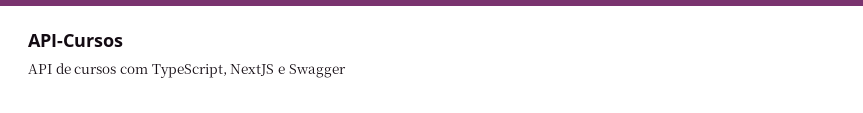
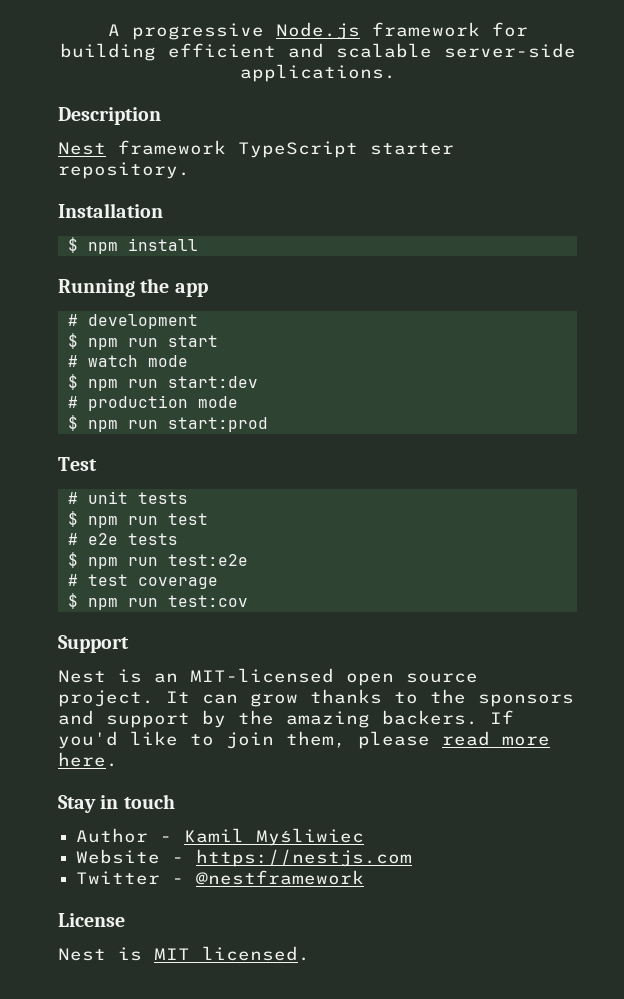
- API-Cursos
- API de cursos com TypeScript, NextJS e Swagger
+ A progressive Node.js framework for building efficient and scalable server-side applications.
+ Description
+ Nest framework TypeScript starter repository.
+ Installation
+ $ npm install
+ Running the app
+ # development
+ $ npm run start
+ # watch mode
+ $ npm run start:dev
+ # production mode
+ $ npm run start:prod
+ Test
+ # unit tests
+ $ npm run test
+ # e2e tests
+ $ npm run test:e2e
+ # test coverage
+ $ npm run test:cov
+ Support
+ Nest is an MIT-licensed open source project. It can grow thanks to the sponsors and support by the amazing backers. If you'd like to join them, please read more here.
+ Stay in touch
+ Author - Kamil Myśliwiec
+ Website - https://nestjs.com
+ Twitter - @nestframework
+ License
+ Nest is MIT licensed.

